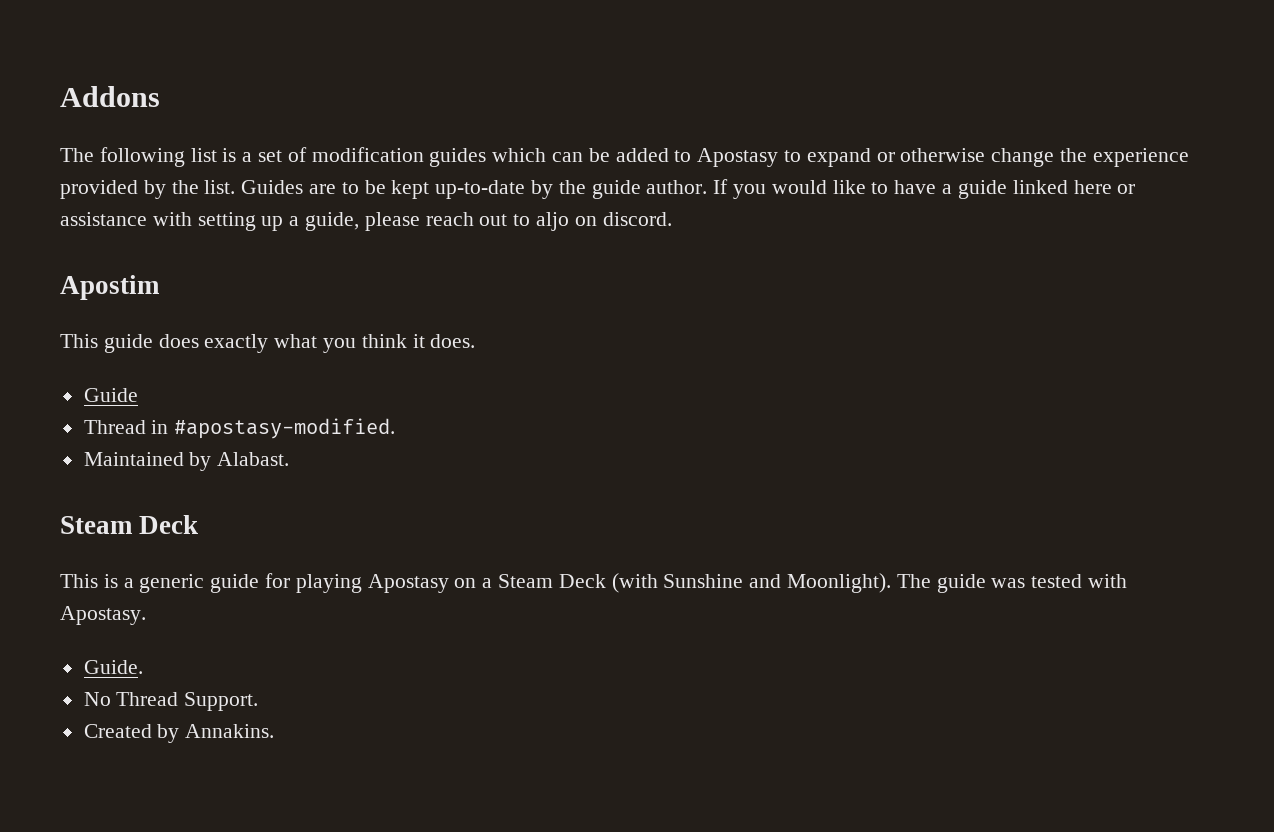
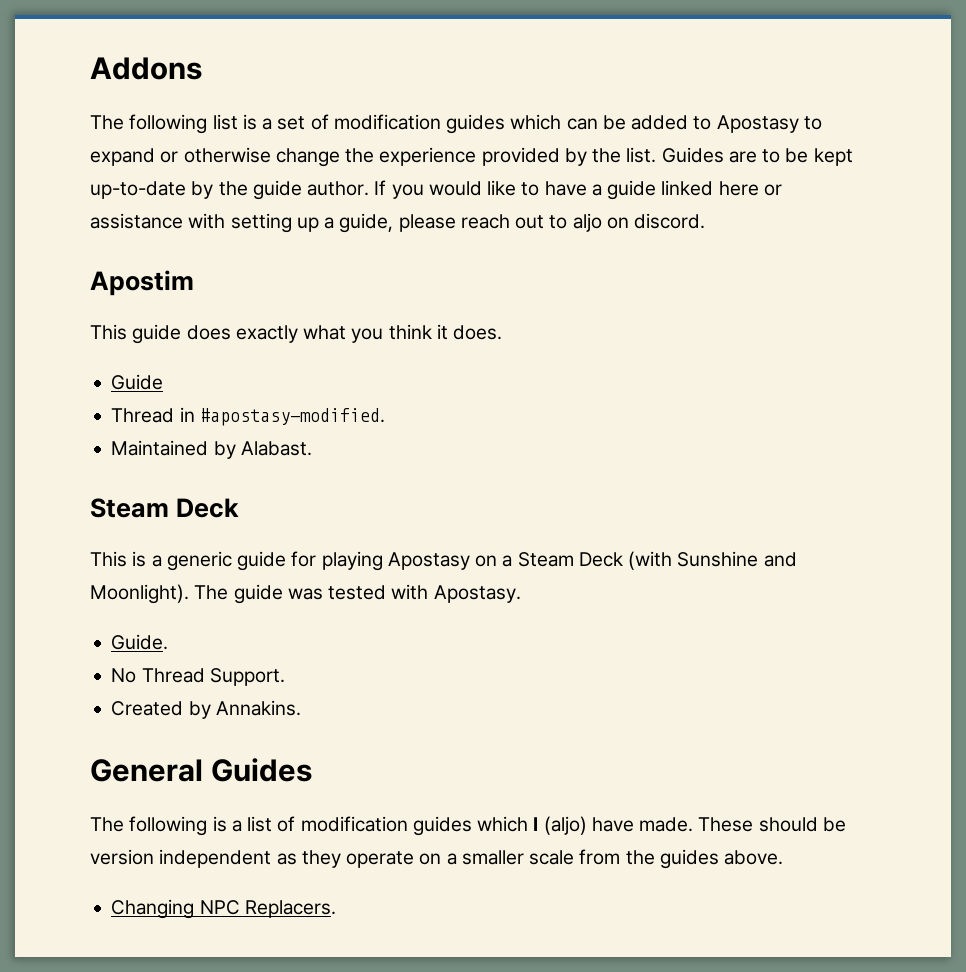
+ General Guides
+ The following is a list of modification guides which I (aljo) have made. These should be version independent as they operate on a smaller scale from the guides above.
+ Changing NPC Replacers.

